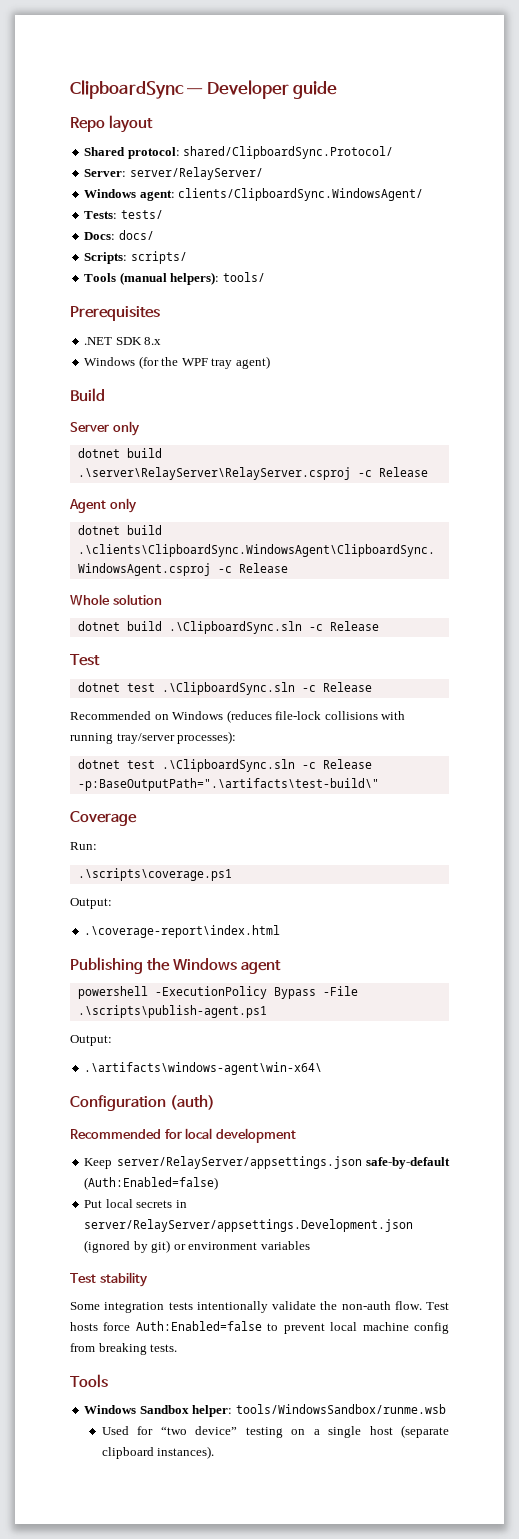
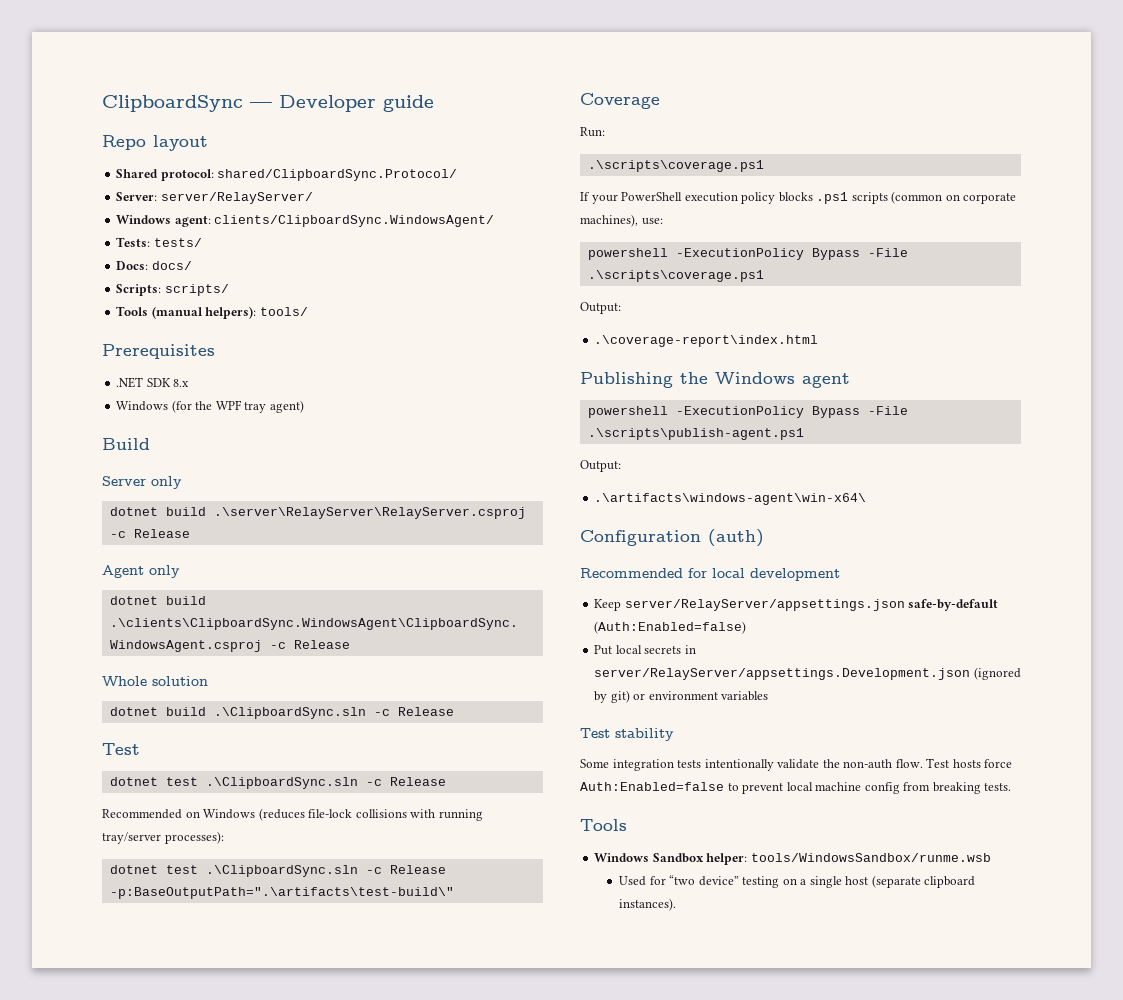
+ If your PowerShell execution policy blocks .ps1 scripts (common on corporate machines), use:
+ powershell -ExecutionPolicy Bypass -File .\scripts\coverage.ps1

